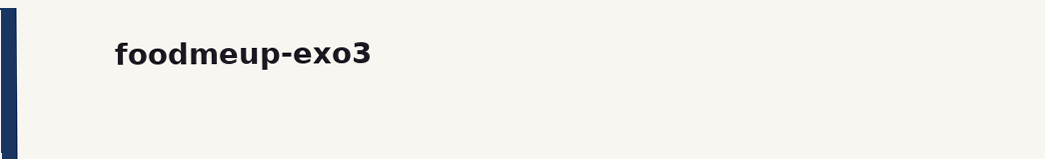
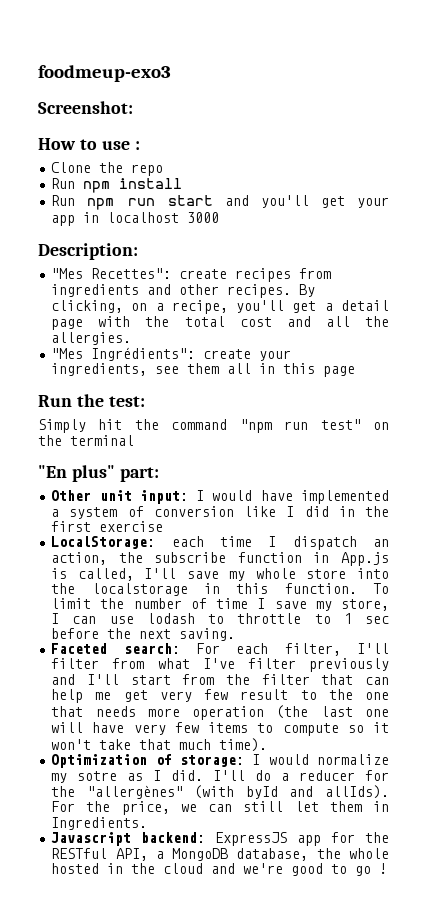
+ Screenshot:
+ How to use :
+ Clone the repo
+ Run npm install
+ Run npm run start and you'll get your app in localhost 3000
+ Description:
+ "Mes Recettes": create recipes from ingredients and other recipes. By clicking, on a recipe, you'll get a detail page with the total cost and all the allergies.
+ "Mes Ingrédients": create your ingredients, see them all in this page
+ Run the test:
+ Simply hit the command "npm run test" on the terminal
+ "En plus" part:
+ Other unit input: I would have implemented a system of conversion like I did in the first exercise
+ LocalStorage: each time I dispatch an action, the subscribe function in App.js is called, I'll save my whole store into the localstorage in this function. To limit the number of time I save my store, I can use lodash to throttle to 1 sec before the next saving.
+ Faceted search: For each filter, I'll filter from what I've filter previously and I'll start from the filter that can help me get very few result to the one that needs more operation (the last one will have very few items to compute so it won't take that much time).
+ Optimization of storage: I would normalize my sotre as I did. I'll do a reducer for the "allergènes" (with byId and allIds). For the price, we can still let them in Ingredients.
+ Javascript backend: ExpressJS app for the RESTful API, a MongoDB database, the whole hosted in the cloud and we're good to go !

